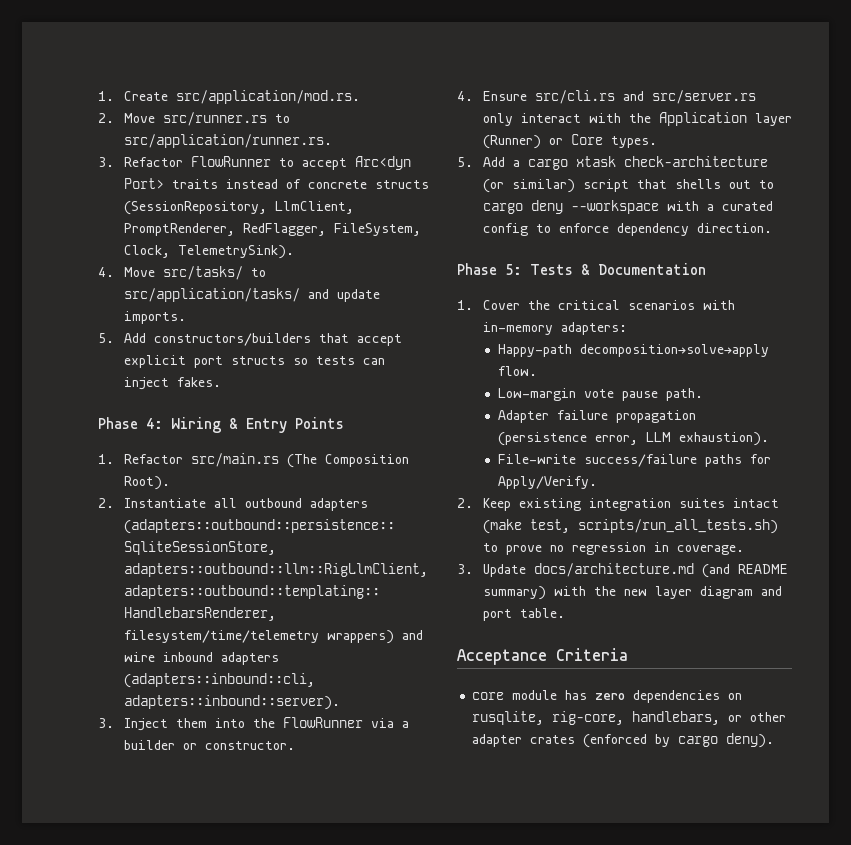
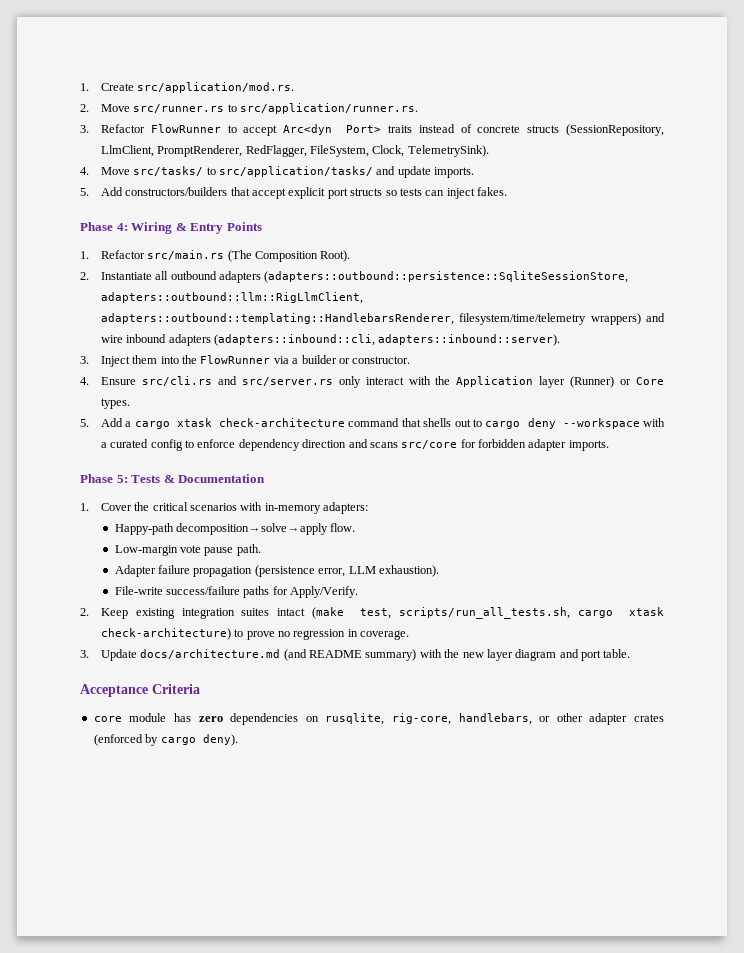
- 5. Add a cargo xtask check-architecture (or similar) script that shells out to cargo deny --workspace with a curated config to enforce dependency direction.
+ 5. Add a cargo xtask check-architecture command that shells out to cargo deny --workspace with a curated config to enforce dependency direction and scans src/core for forbidden adapter imports.
- 2. Keep existing integration suites intact (make test, scripts/run_all_tests.sh) to prove no regression in coverage.
+ 2. Keep existing integration suites intact (make test, scripts/run_all_tests.sh, cargo xtask check-architecture) to prove no regression in coverage.

